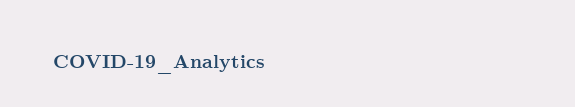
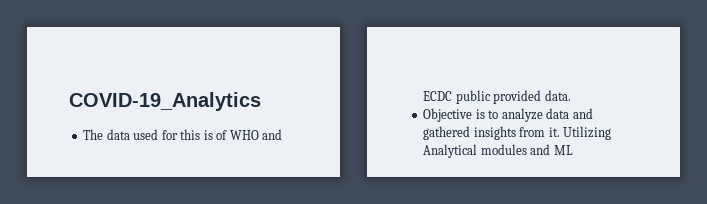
+ The data used for this is of WHO and ECDC public provided data.
+ Objective is to analyze data and gathered insights from it. Utilizing Analytical modules and ML

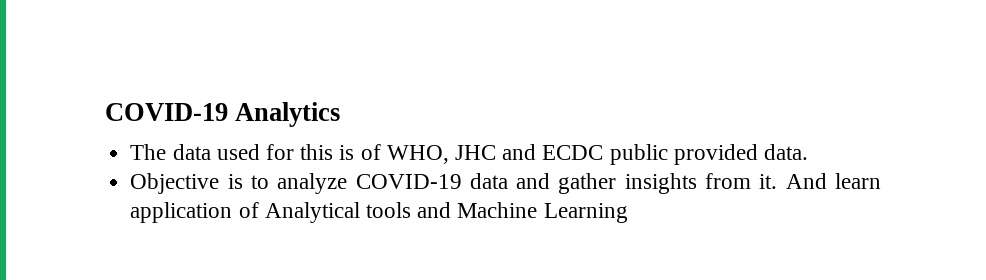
- COVID-19_Analytics
+ COVID-19 Analytics
- The data used for this is of WHO and ECDC public provided data.
+ The data used for this is of WHO, JHC and ECDC public provided data.
- Objective is to analyze data and gathered insights from it.
+ Objective is to analyze COVID-19 data and gather insights from it.
- Utilizing Analytical modules and ML
+ And learn application of Analytical tools and Machine Learning

